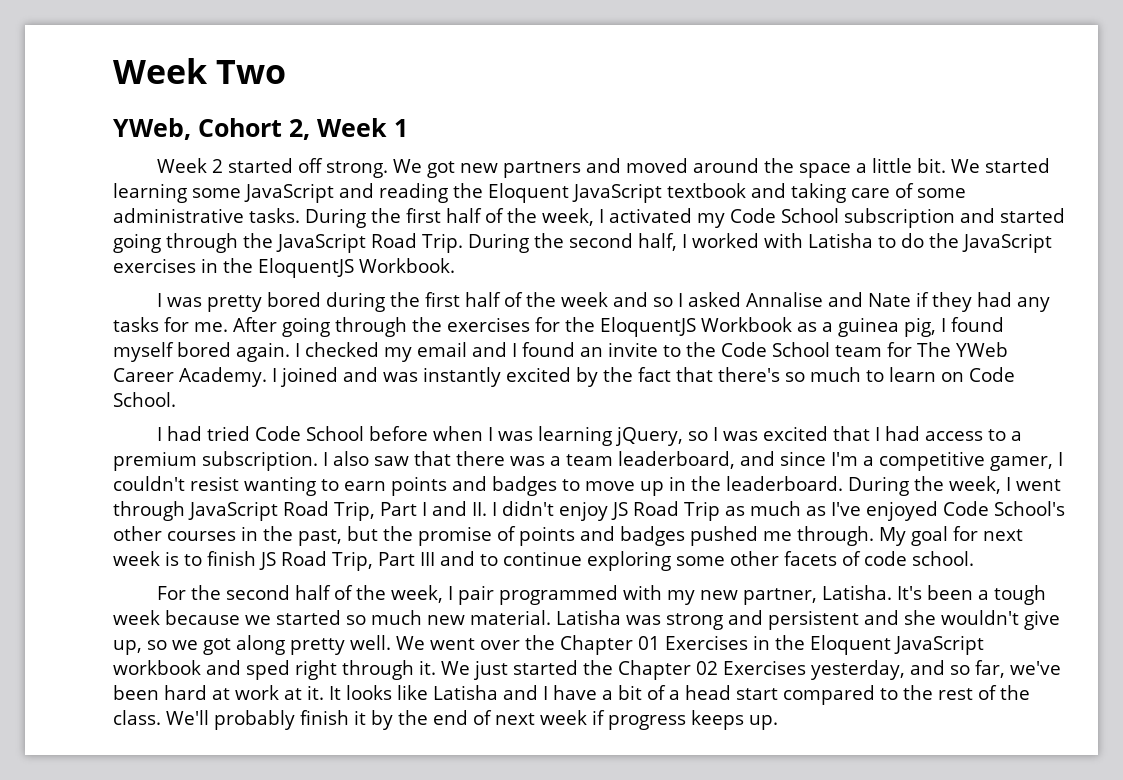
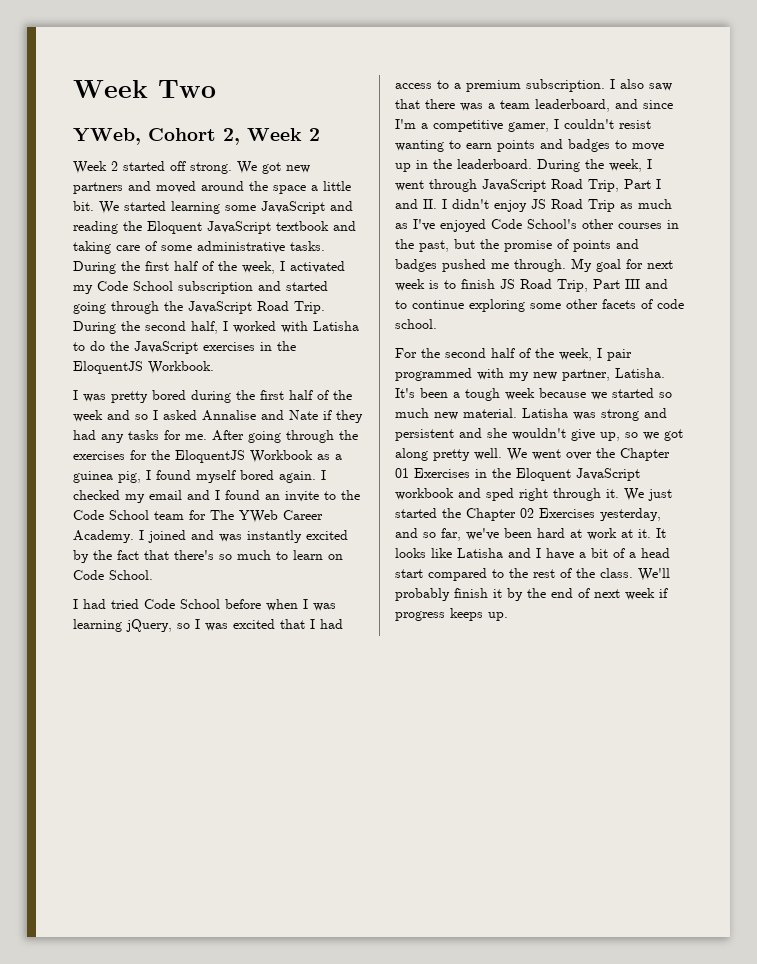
- YWeb, Cohort 2, Week 1
+ YWeb, Cohort 2, Week 2

